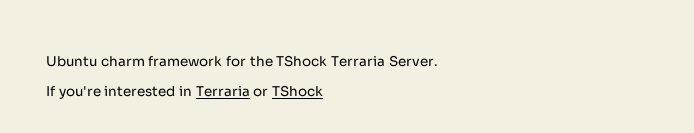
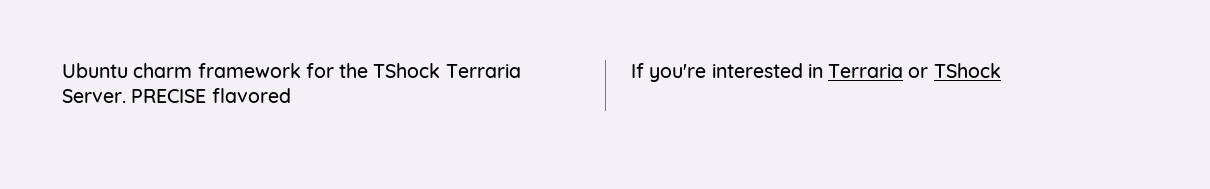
+ PRECISE flavored

